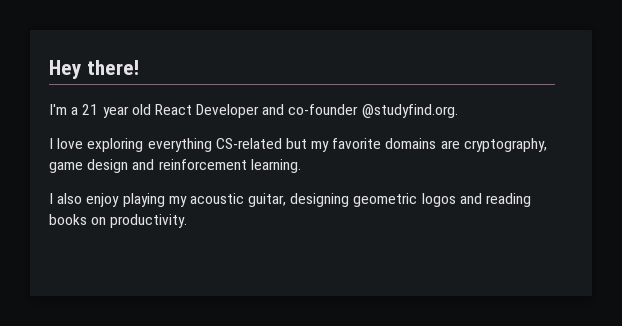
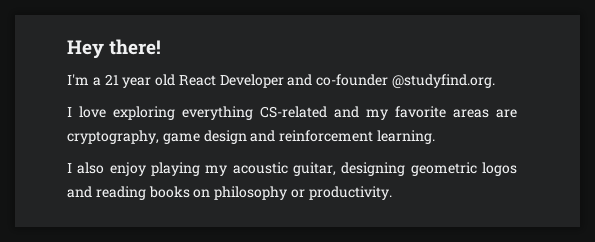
- I love exploring everything CS-related but my favorite domains are cryptography, game design and reinforcement learning.
+ I love exploring everything CS-related and my favorite areas are cryptography, game design and reinforcement learning.
- I also enjoy playing my acoustic guitar, designing geometric logos and reading books on productivity.
+ I also enjoy playing my acoustic guitar, designing geometric logos and reading books on philosophy or productivity.

